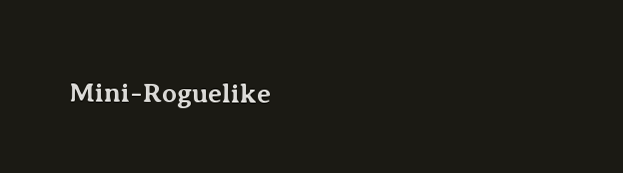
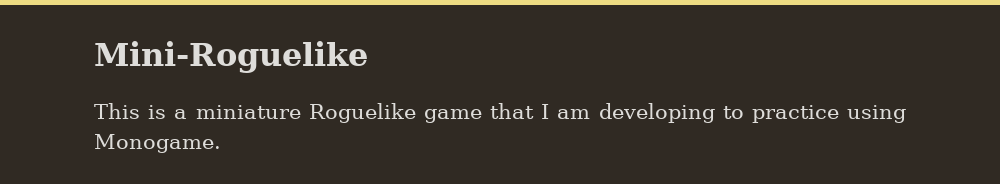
+ This is a miniature Roguelike game that I am developing to practice using Monogame.

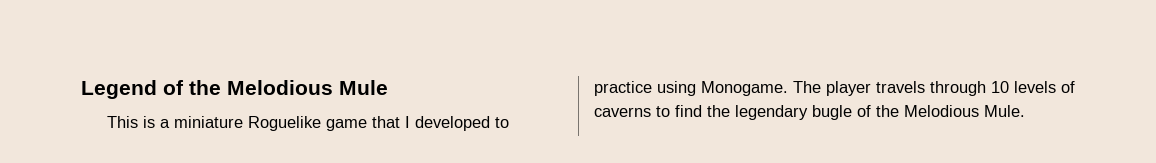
- Mini-Roguelike
+ Legend of the Melodious Mule
- This is a miniature Roguelike game that I am developing to practice using Monogame.
+ This is a miniature Roguelike game that I developed to practice using Monogame.
+ The player travels through 10 levels of caverns to find the legendary bugle of the Melodious Mule.

